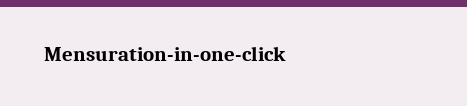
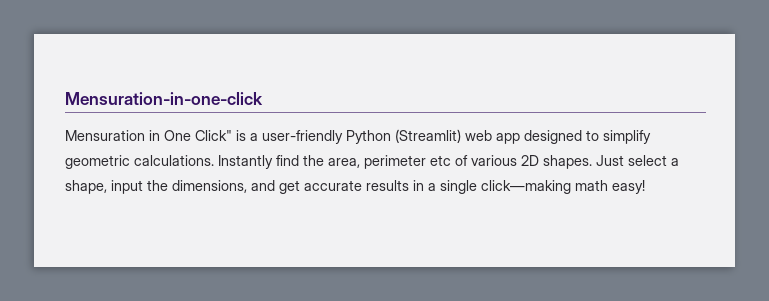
+ Mensuration in One Click" is a user-friendly Python (Streamlit) web app designed to simplify geometric calculations. Instantly find the area, perimeter etc of various 2D shapes. Just select a shape, input the dimensions, and get accurate results in a single click—making math easy!

